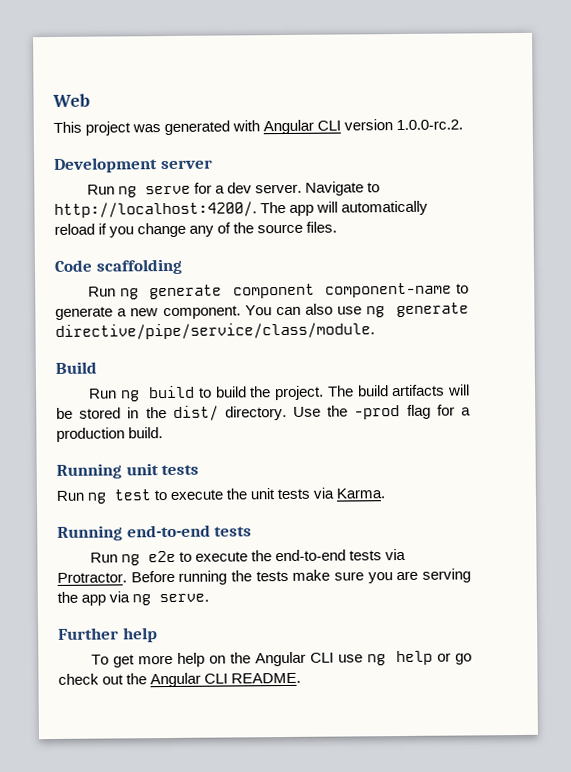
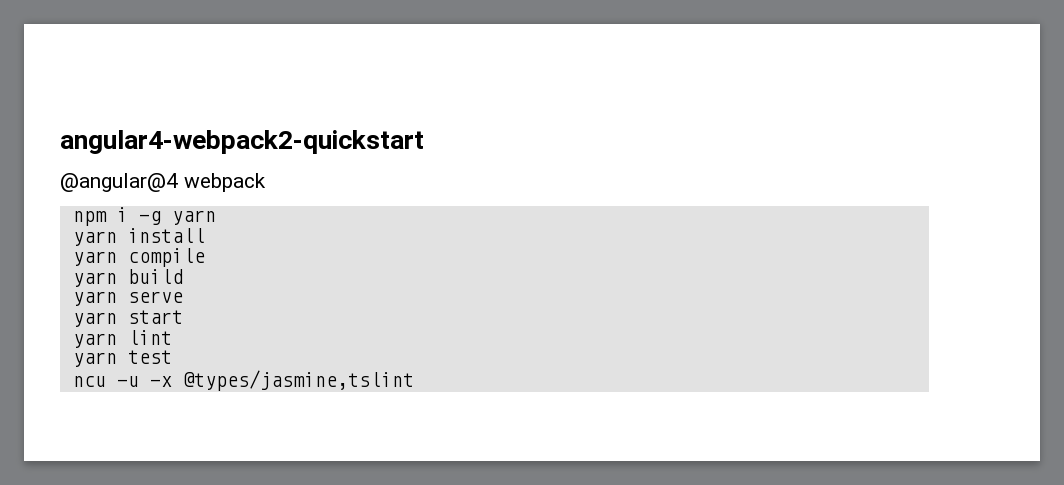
- Web
- This project was generated with Angular CLI version 1.0.0-rc.2.
- Development server
- Run ng serve for a dev server. Navigate to http://localhost:4200/. The app will automatically reload if you change any of the source files.
- Code scaffolding
- Run ng generate component component-name to generate a new component. You can also use ng generate directive/pipe/service/class/module.
- Build
- Run ng build to build the project. The build artifacts will be stored in the dist/ directory. Use the -prod flag for a production build.
- Running unit tests
- Run ng test to execute the unit tests via Karma.
- Running end-to-end tests
- Run ng e2e to execute the end-to-end tests via Protractor. Before running the tests make sure you are serving the app via ng serve.
- Further help
- To get more help on the Angular CLI use ng help or go check out the Angular CLI README.
+ angular4-webpack2-quickstart
+ @angular@4 webpack
+ npm i -g yarn
+ yarn install
+ yarn compile
+ yarn build
+ yarn serve
+ yarn start
+ yarn lint
+ yarn test
+ ncu -u -x @types/jasmine,tslint

